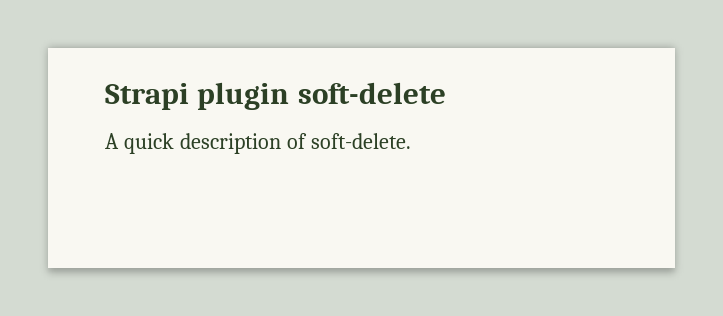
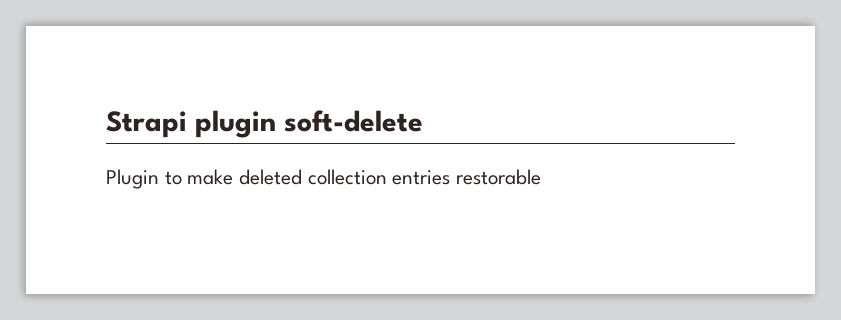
- A quick description of soft-delete.
+ Plugin to make deleted collection entries restorable

